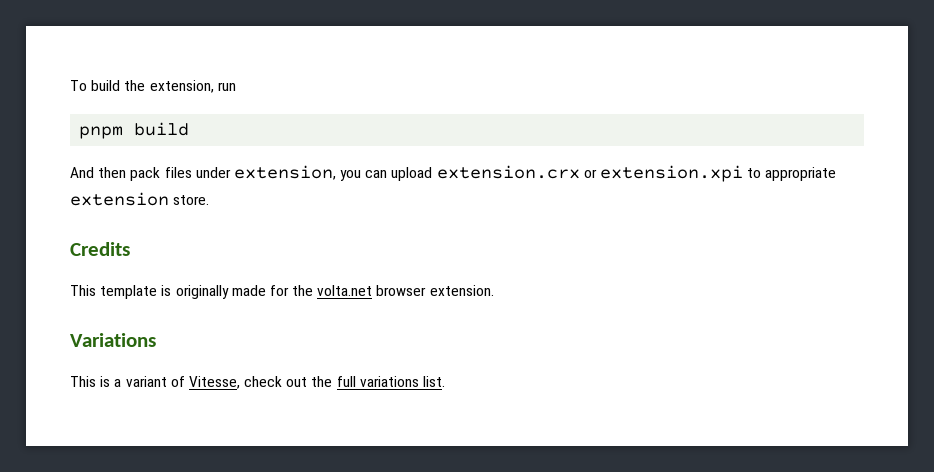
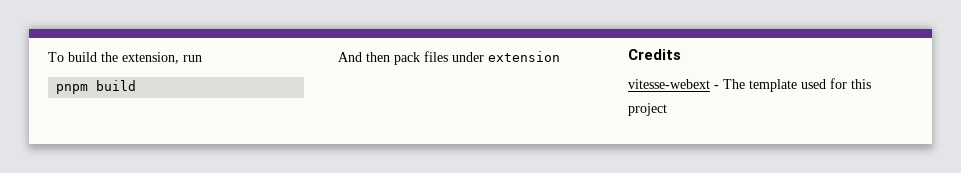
- And then pack files under extension, you can upload extension.crx or extension.xpi to appropriate extension store.
+ And then pack files under extension
- This template is originally made for the volta.net browser extension.
- Variations
- This is a variant of Vitesse, check out the full variations list.
+ vitesse-webext - The template used for this project

